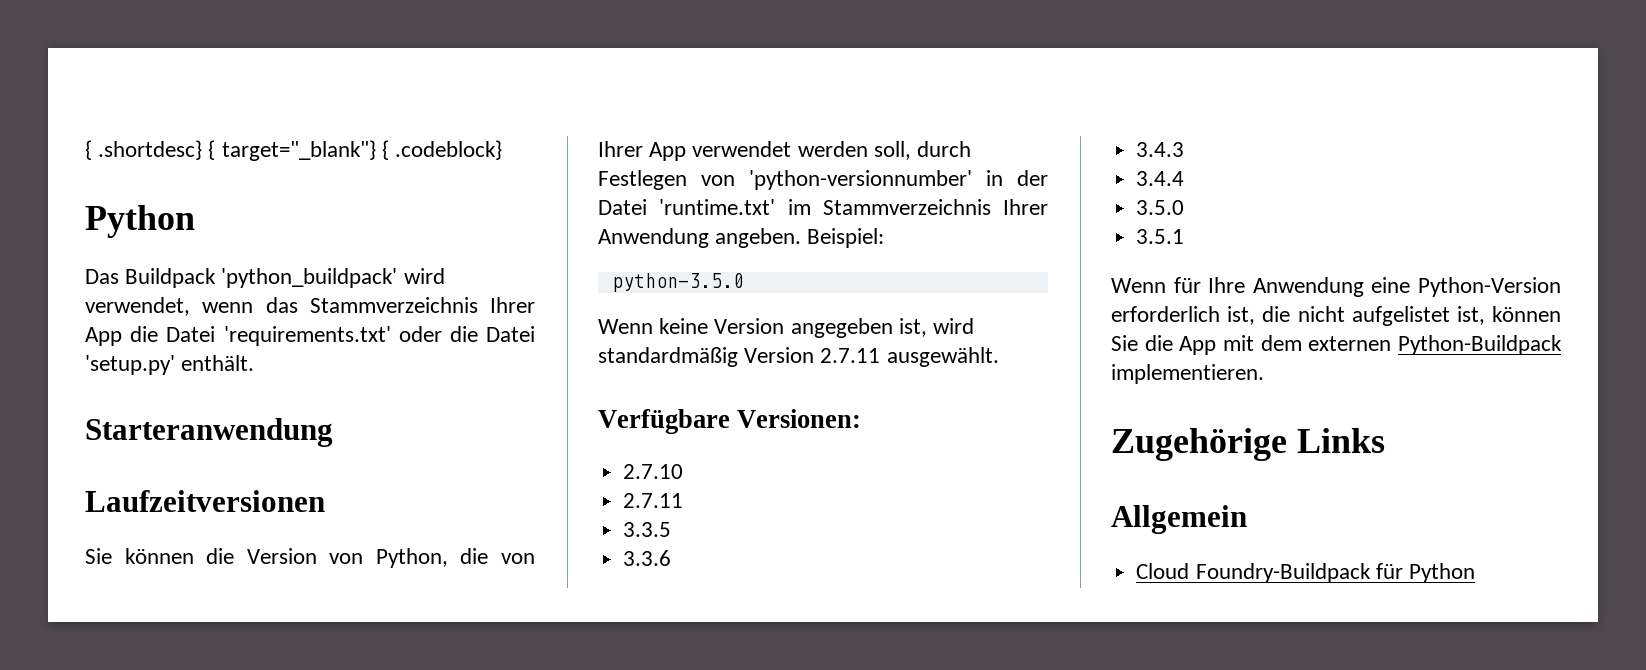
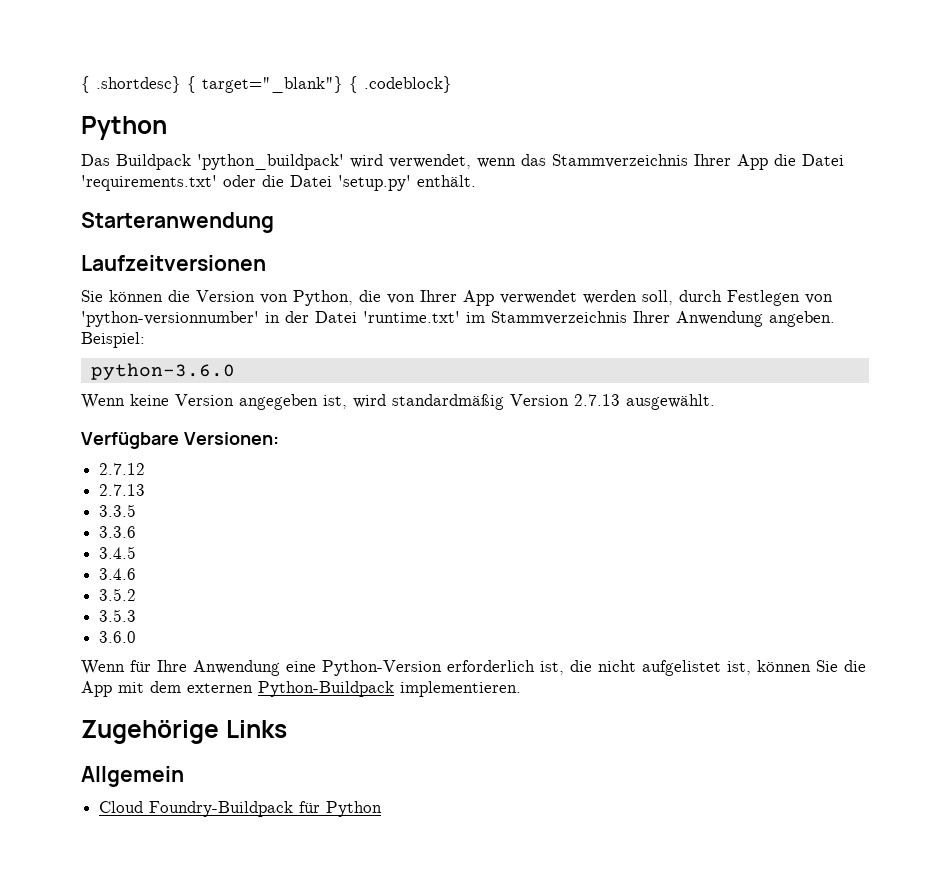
- python-3.5.0
+ python-3.6.0
- Wenn keine Version angegeben ist, wird standardmäßig Version 2.7.11 ausgewählt.
+ Wenn keine Version angegeben ist, wird standardmäßig Version 2.7.13 ausgewählt.
- 2.7.10
- 2.7.11
+ 2.7.12
+ 2.7.13
- 3.4.3
- 3.4.4
- 3.5.0
- 3.5.1
+ 3.4.5
+ 3.4.6
+ 3.5.2
+ 3.5.3
+ 3.6.0

